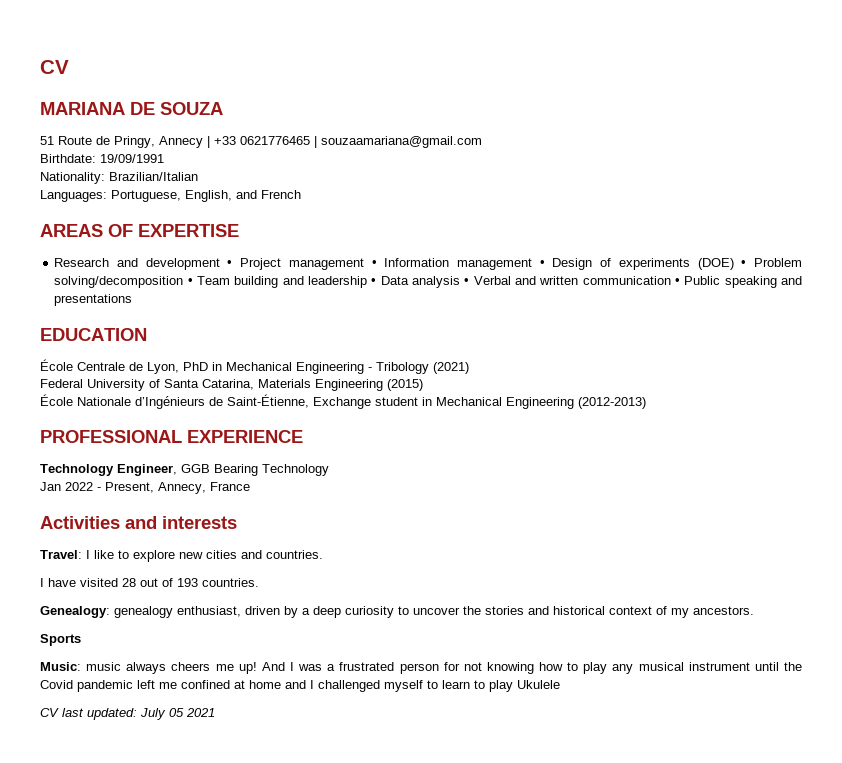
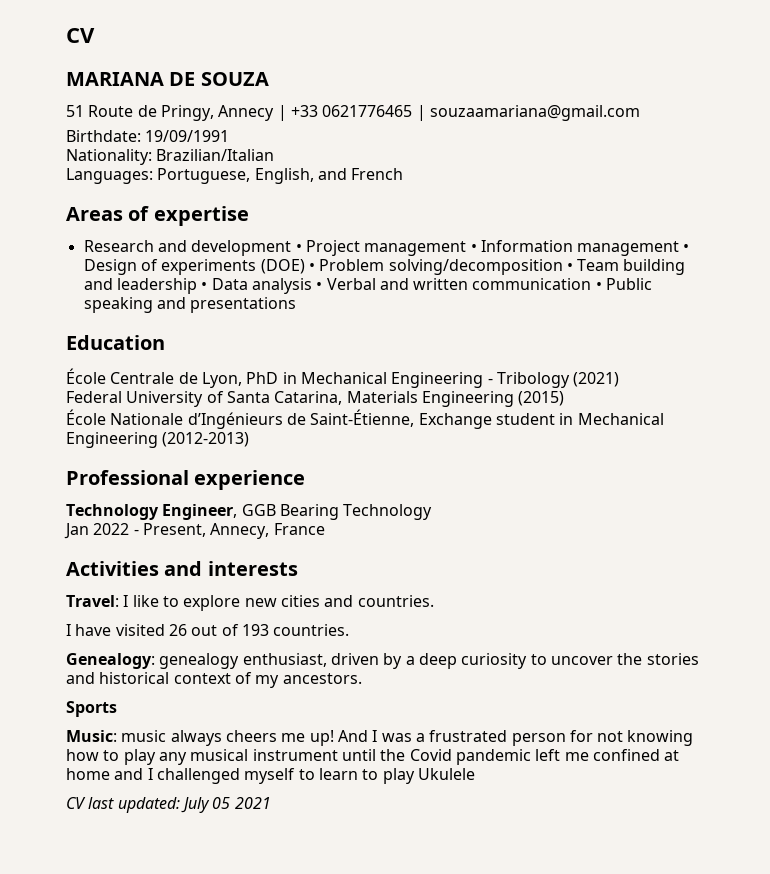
- AREAS OF EXPERTISE
+ Areas of expertise
- EDUCATION
+ Education
- PROFESSIONAL EXPERIENCE
+ Professional experience
- I have visited 28 out of 193 countries.
+ I have visited 26 out of 193 countries.

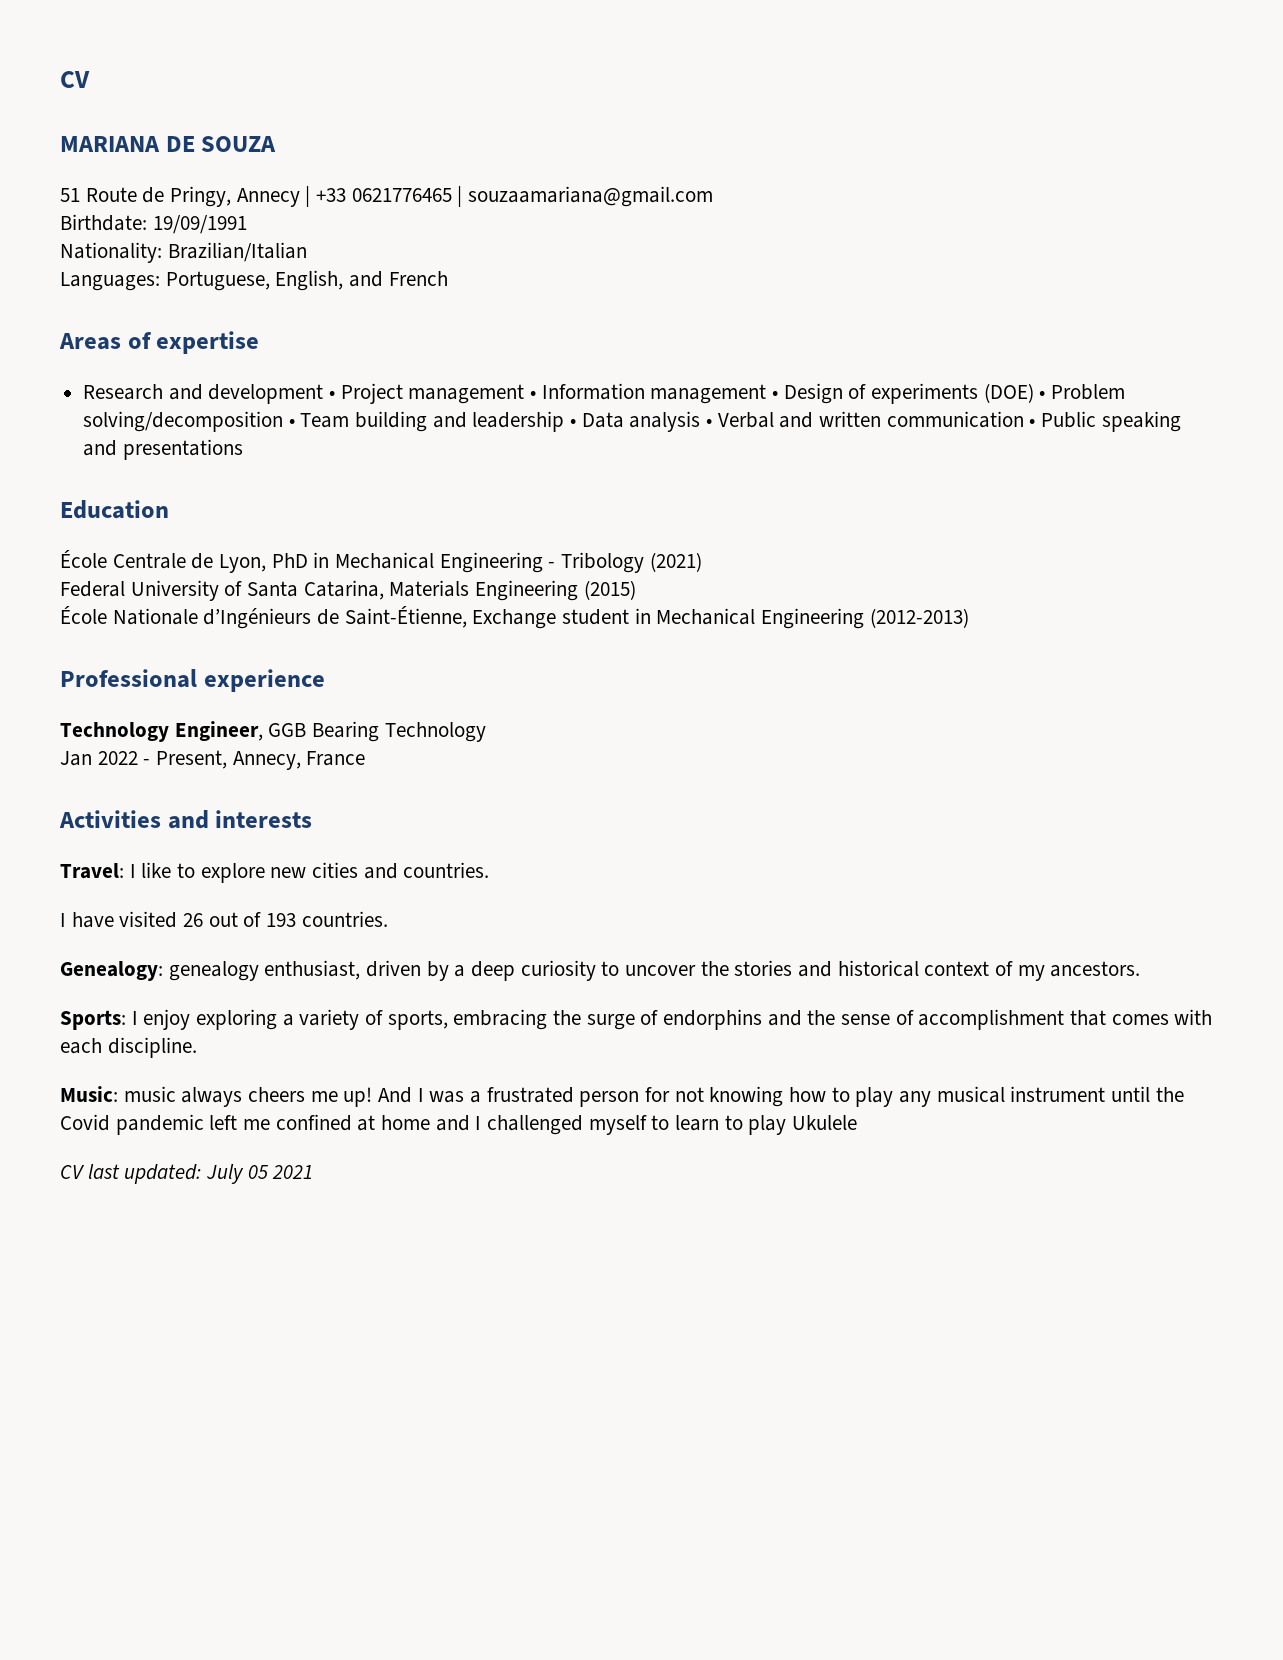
- Sports
+ Sports: I enjoy exploring a variety of sports, embracing the surge of endorphins and the sense of accomplishment that comes with each discipline.

